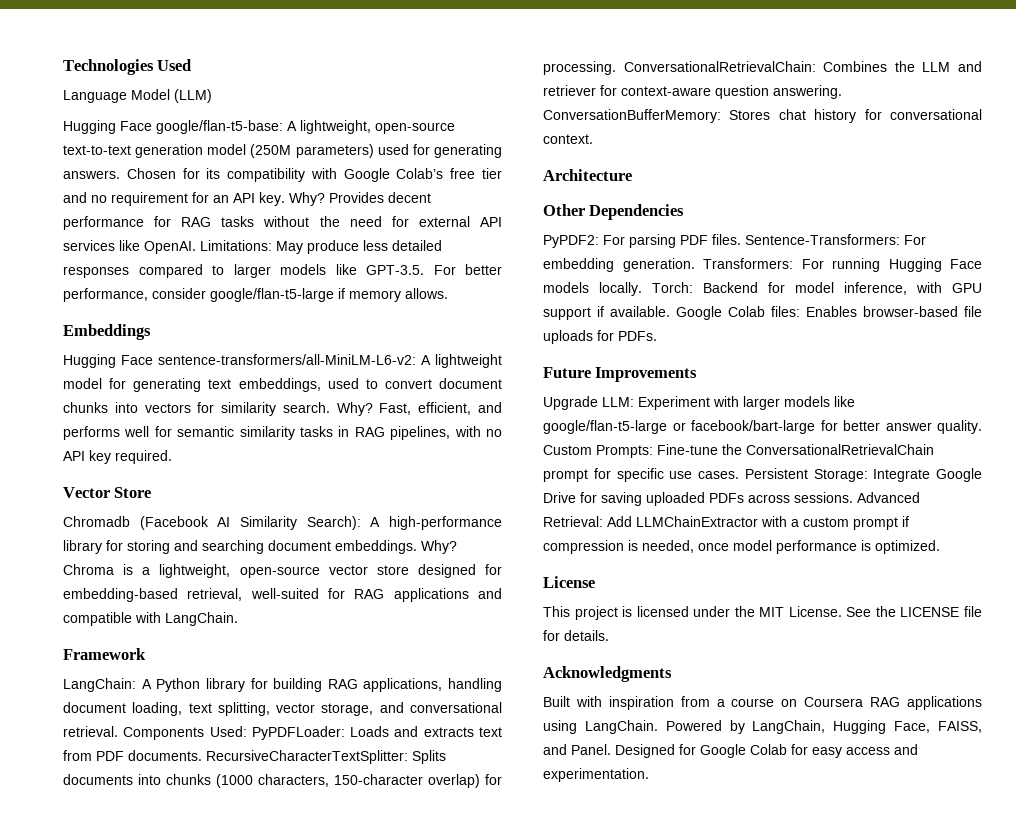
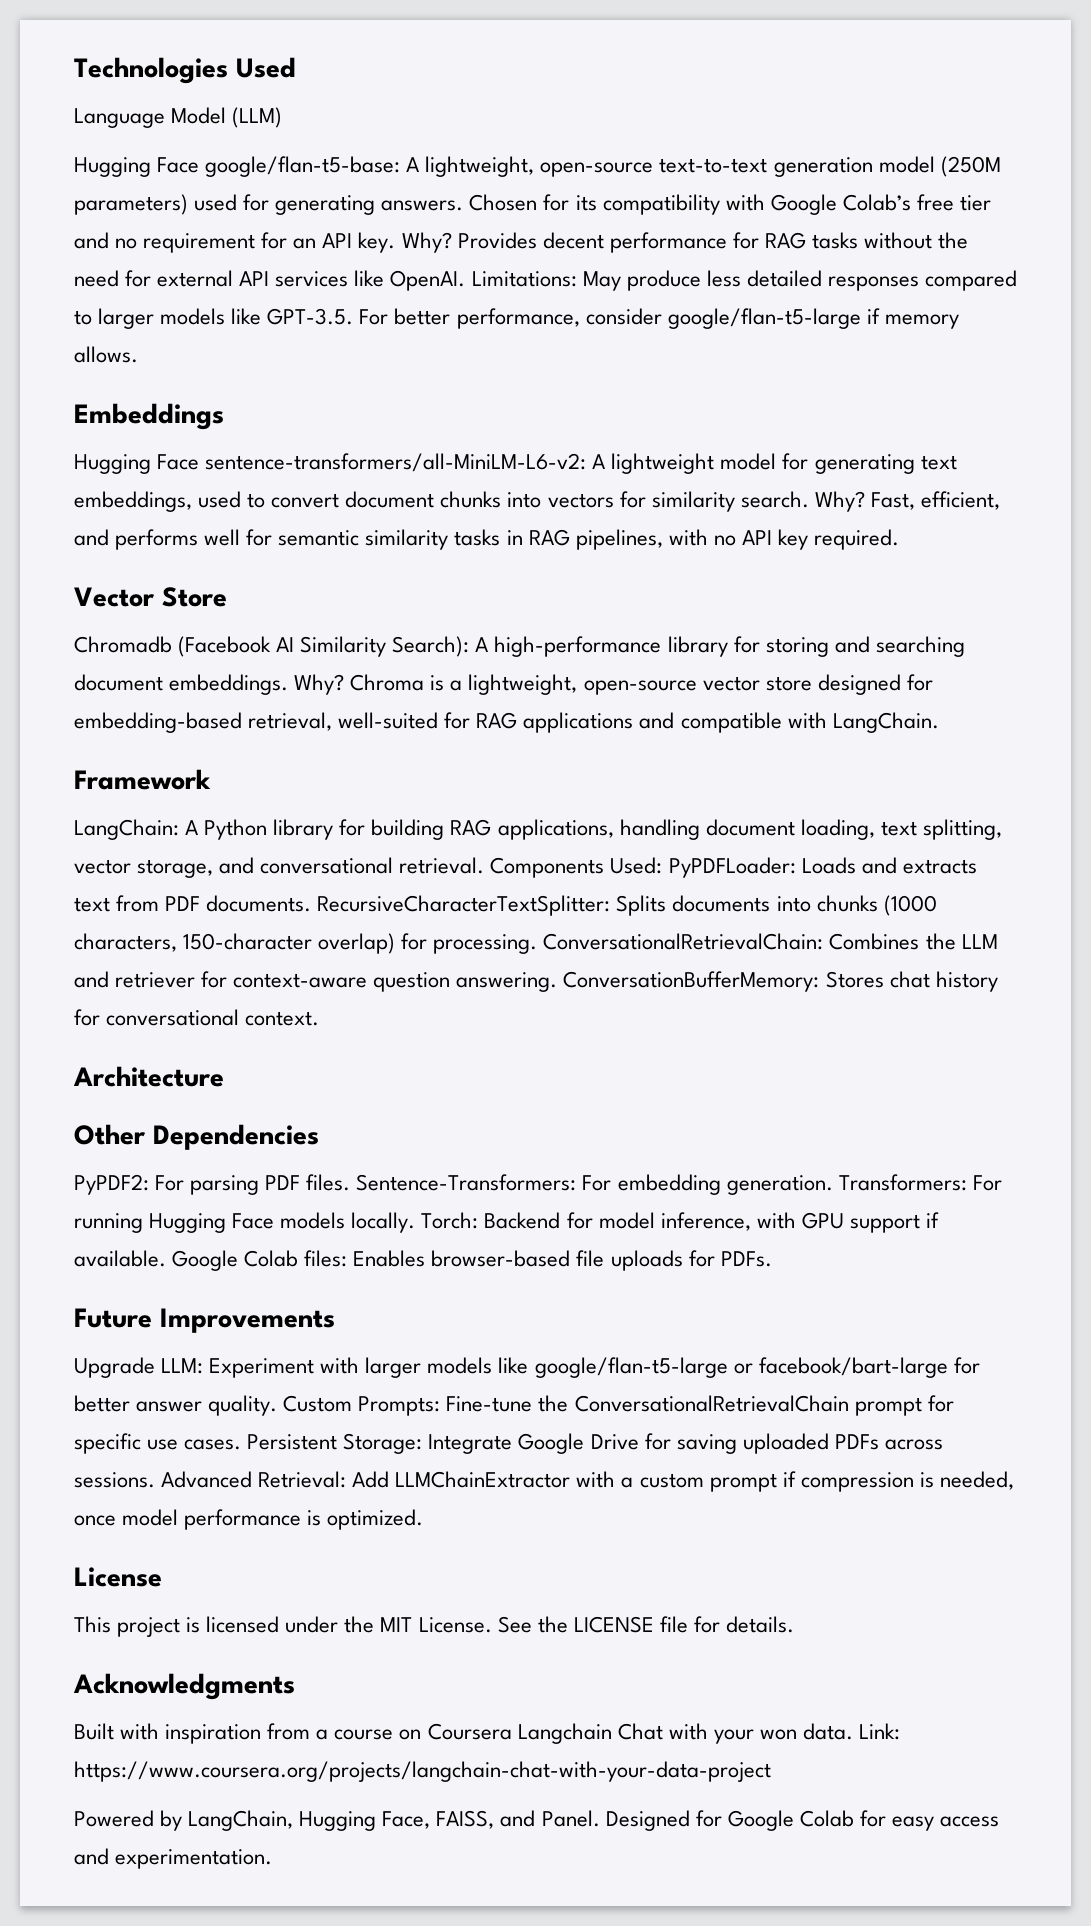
- Built with inspiration from a course on Coursera RAG applications using LangChain. Powered by LangChain, Hugging Face, FAISS, and Panel.
+ Built with inspiration from a course on Coursera Langchain Chat with your won data. Link: https://www.coursera.org/projects/langchain-chat-with-your-data-project
+ Powered by LangChain, Hugging Face, FAISS, and Panel.

